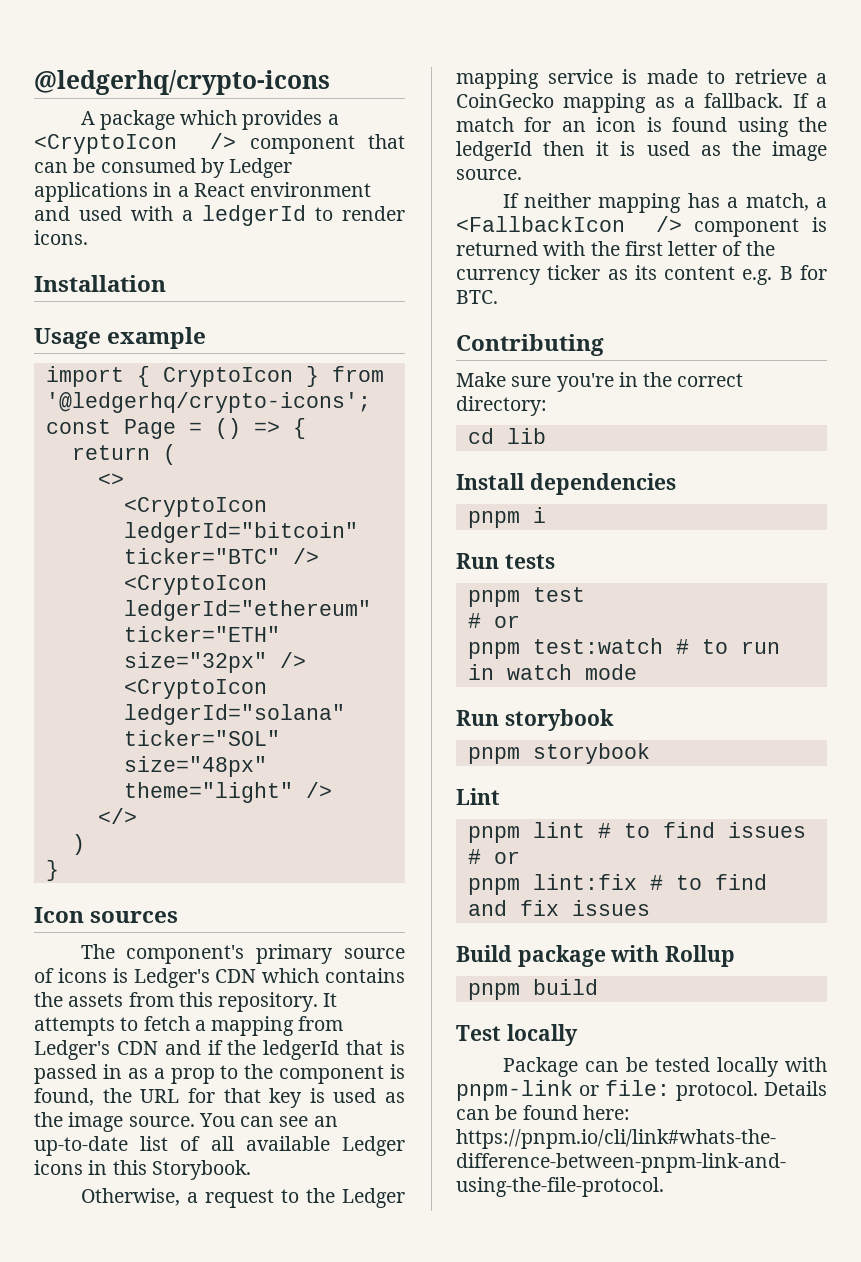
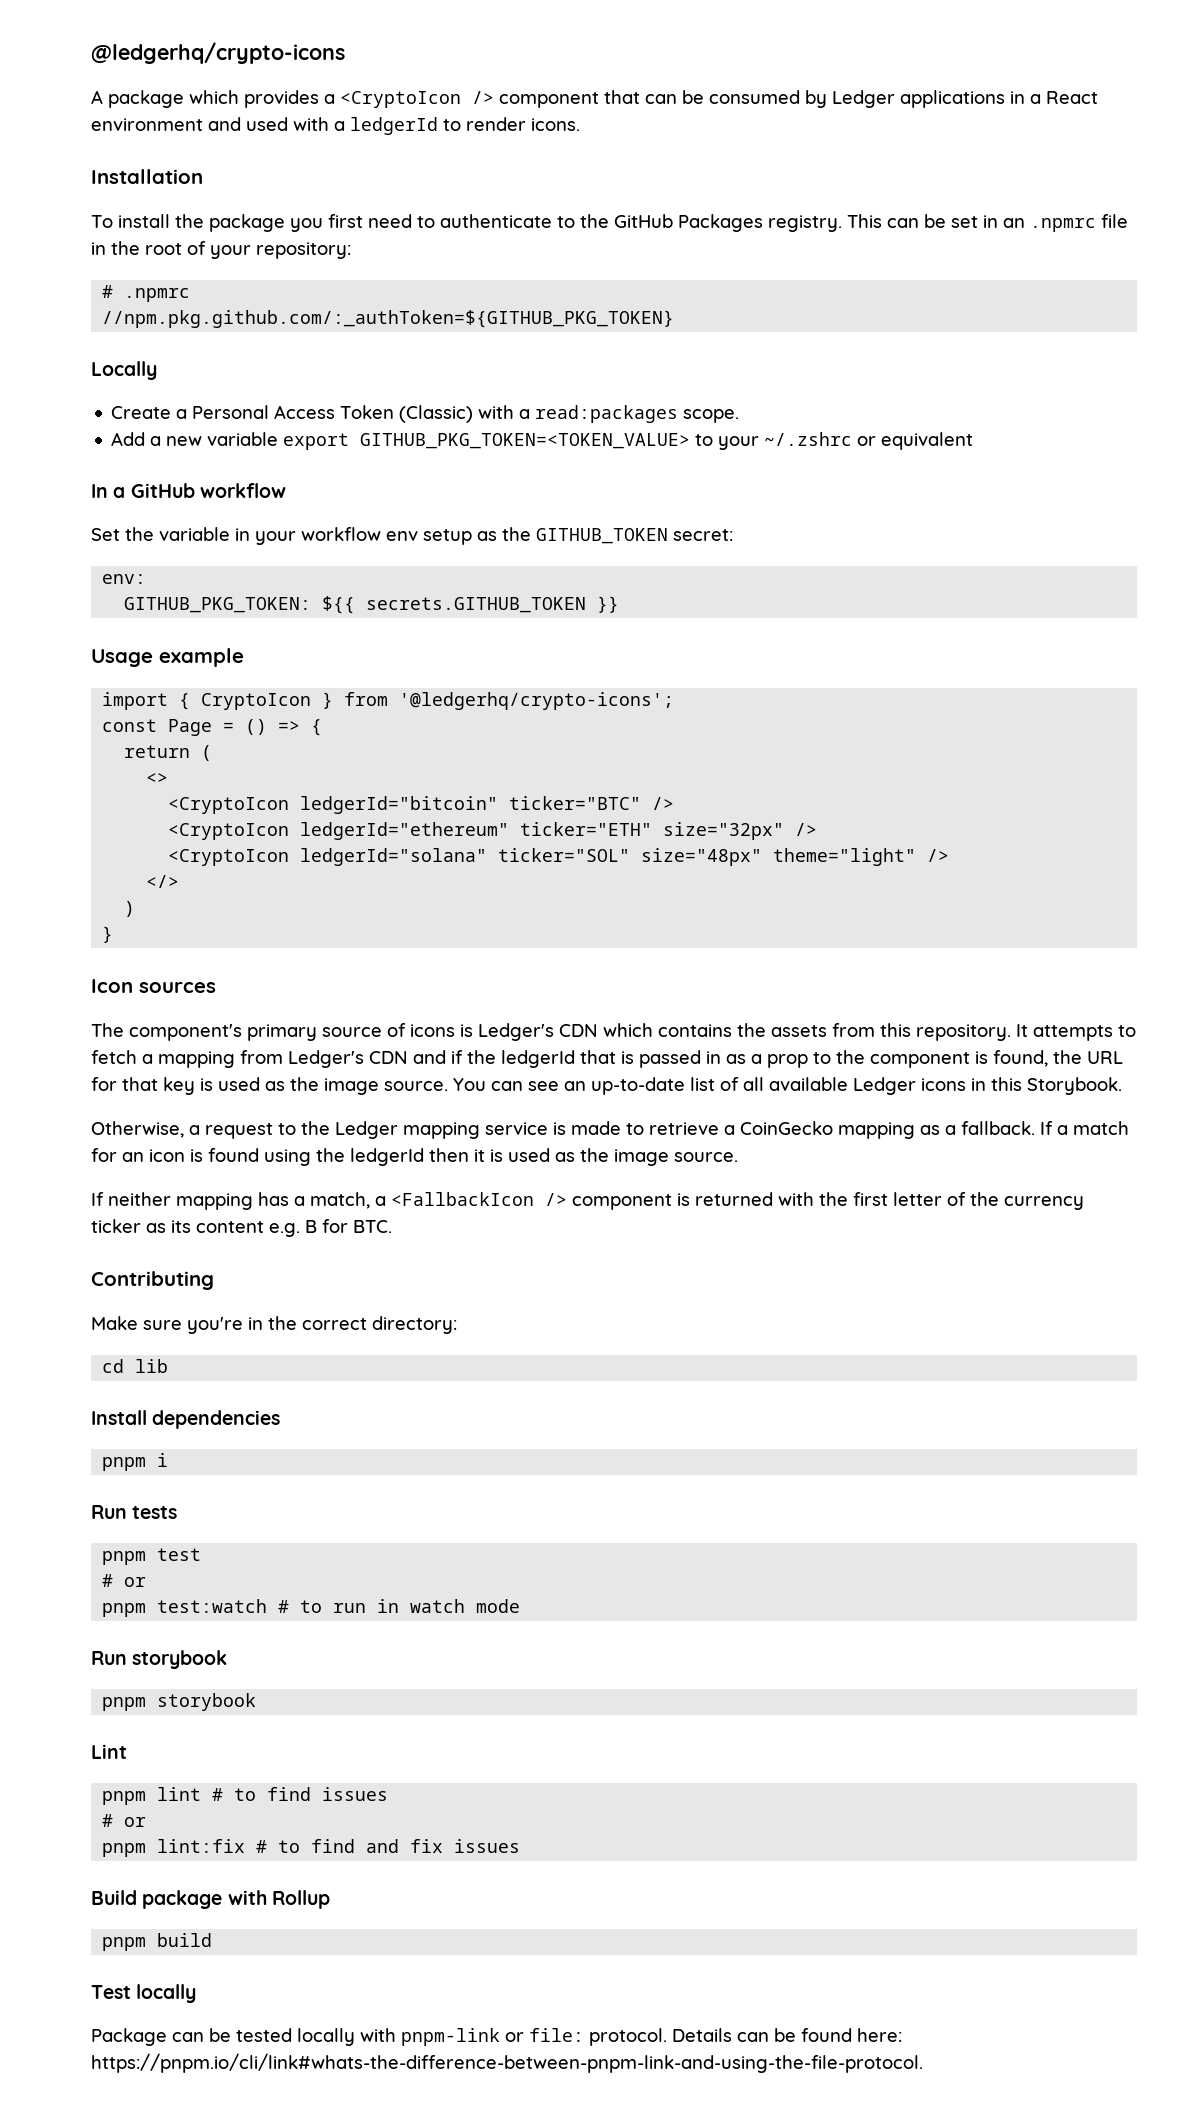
+ To install the package you first need to authenticate to the GitHub Packages registry. This can be set in an .npmrc file in the root of your repository:
+ # .npmrc
+ //npm.pkg.github.com/:_authToken=${GITHUB_PKG_TOKEN}
+ Locally
+ Create a Personal Access Token (Classic) with a read:packages scope.
+ Add a new variable export GITHUB_PKG_TOKEN=<TOKEN_VALUE> to your ~/.zshrc or equivalent
+ In a GitHub workflow
+ Set the variable in your workflow env setup as the GITHUB_TOKEN secret:
+ env:
+ GITHUB_PKG_TOKEN: ${{ secrets.GITHUB_TOKEN }}

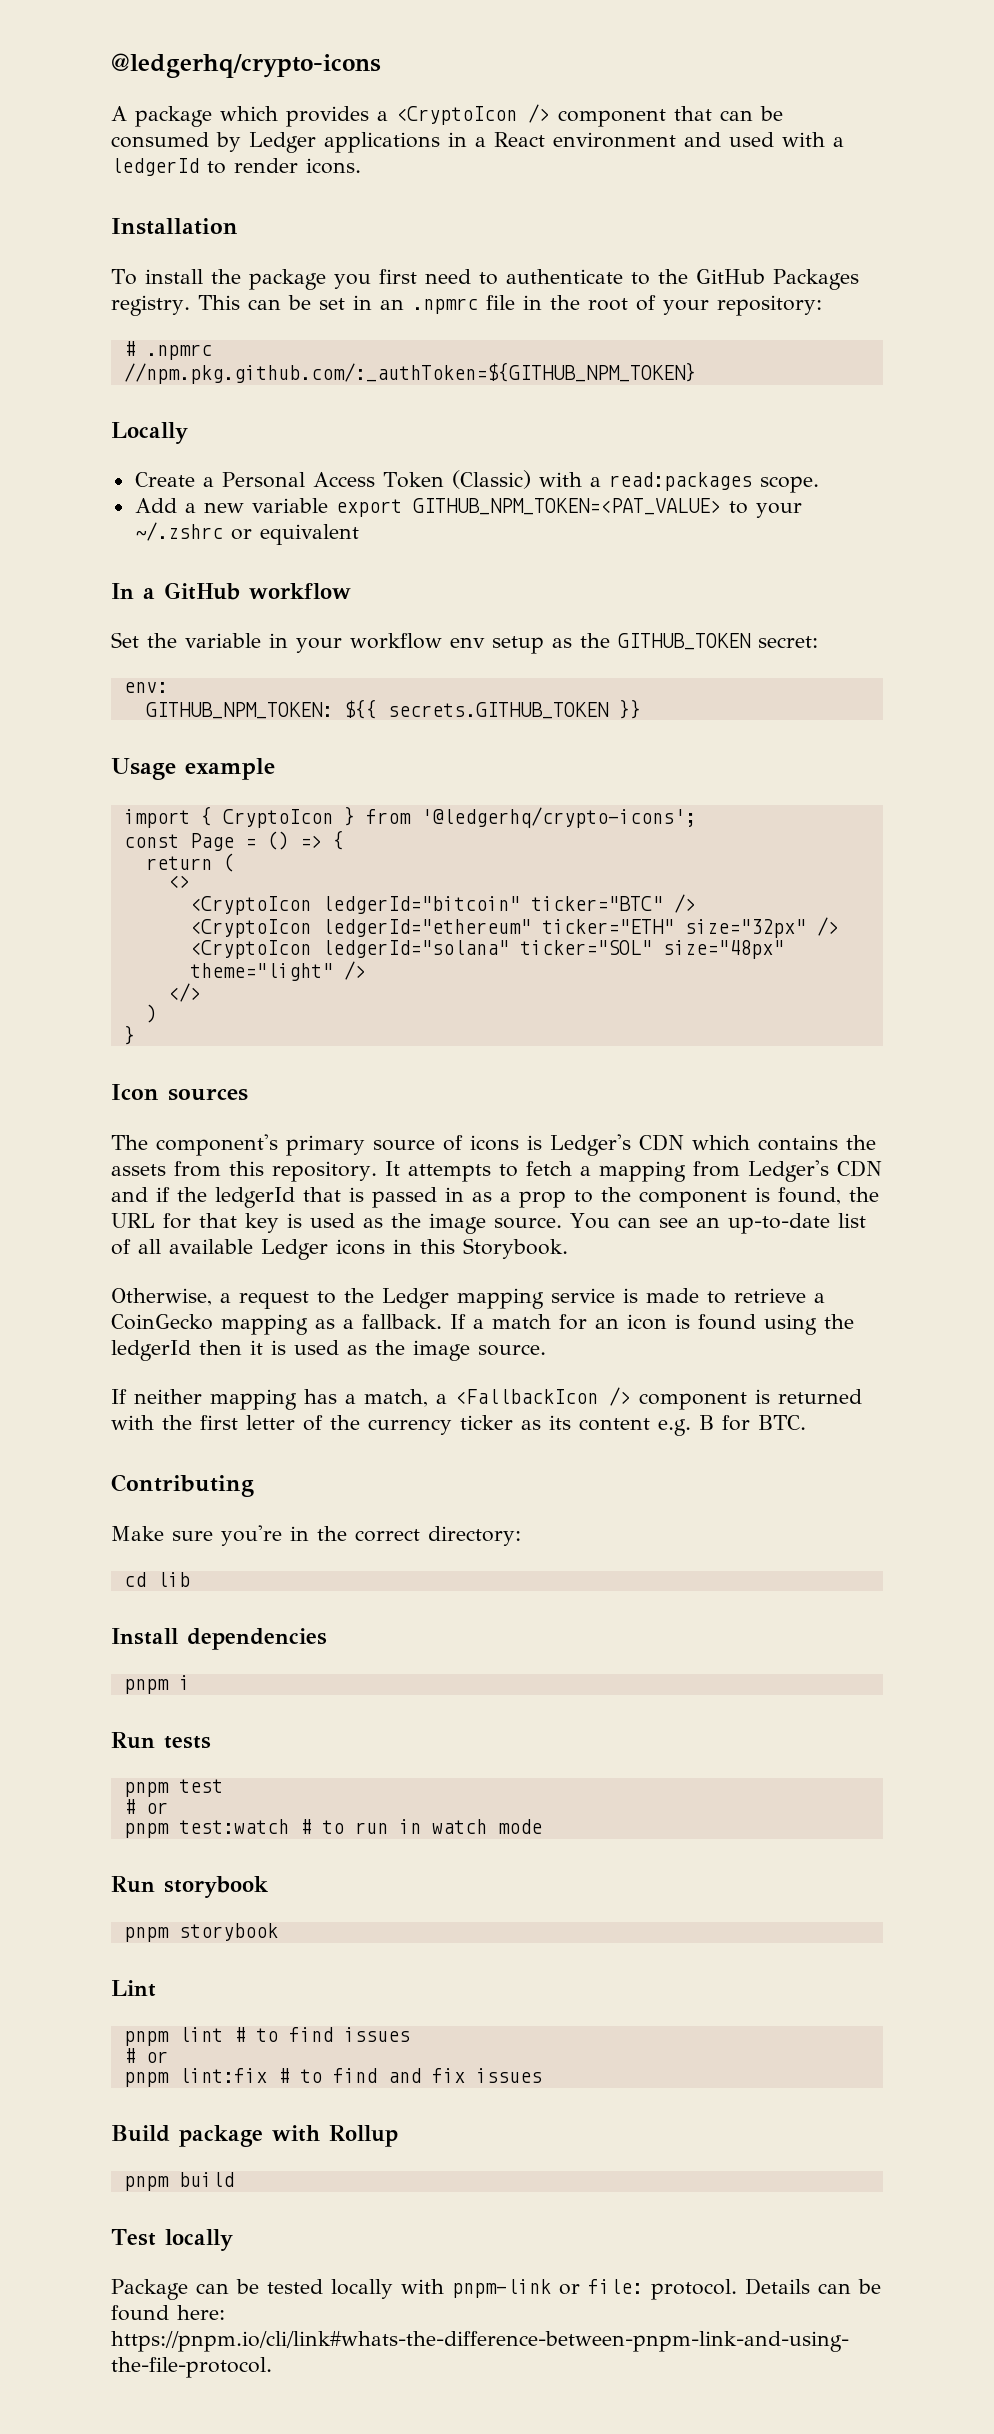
- //npm.pkg.github.com/:_authToken=${GITHUB_PKG_TOKEN}
+ //npm.pkg.github.com/:_authToken=${GITHUB_NPM_TOKEN}
- Add a new variable export GITHUB_PKG_TOKEN=<TOKEN_VALUE> to your ~/.zshrc or equivalent
+ Add a new variable export GITHUB_NPM_TOKEN=<PAT_VALUE> to your ~/.zshrc or equivalent
- GITHUB_PKG_TOKEN: ${{ secrets.GITHUB_TOKEN }}
+ GITHUB_NPM_TOKEN: ${{ secrets.GITHUB_TOKEN }}

